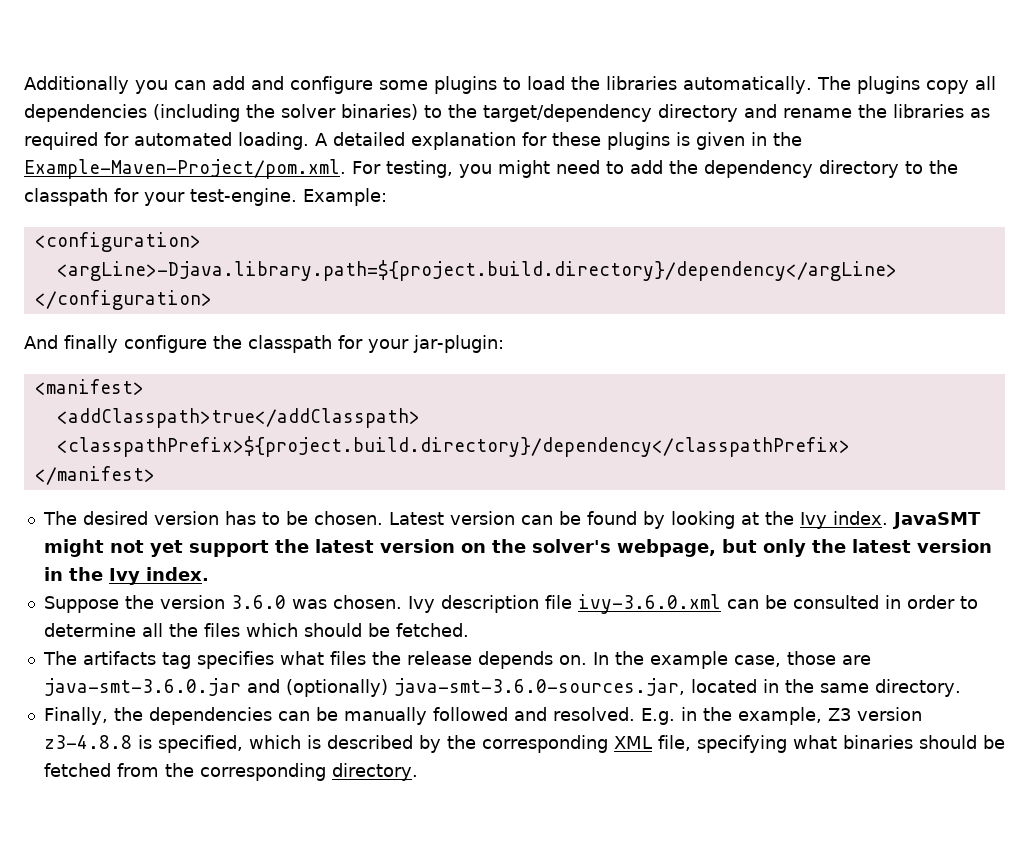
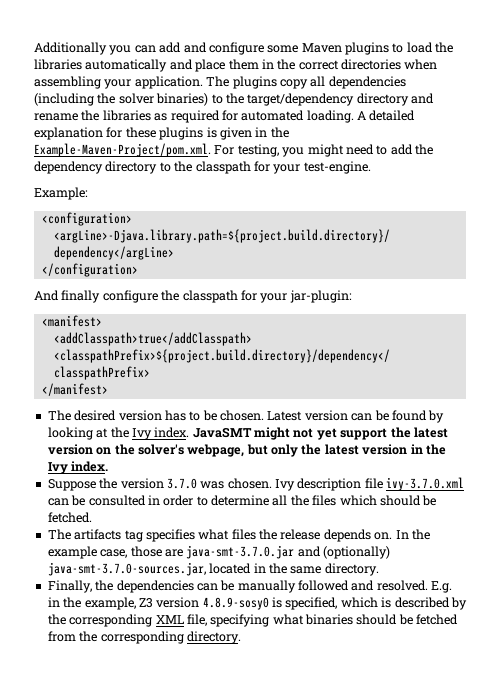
- Additionally you can add and configure some plugins to load the libraries automatically.
+ Additionally you can add and configure some Maven plugins to load the libraries automatically and place them in the correct directories when assembling your application.
- A detailed explanation for these plugins is given in the Example-Maven-Project/pom.xml. For testing, you might need to add the dependency directory to the classpath for your test-engine. Example:
+ A detailed explanation for these plugins is given in the Example-Maven-Project/pom.xml. For testing, you might need to add the dependency directory to the classpath for your test-engine.
+ Example:
- Suppose the version 3.6.0 was chosen.
+ Suppose the version 3.7.0 was chosen.
- Ivy description file ivy-3.6.0.xml can be consulted in order to determine all the files which should be fetched.
+ Ivy description file ivy-3.7.0.xml can be consulted in order to determine all the files which should be fetched.
- In the example case, those are java-smt-3.6.0.jar and (optionally) java-smt-3.6.0-sources.jar, located in the same directory.
+ In the example case, those are java-smt-3.7.0.jar and (optionally) java-smt-3.7.0-sources.jar, located in the same directory.
- E.g. in the example, Z3 version z3-4.8.8 is specified, which is described by the corresponding XML file, specifying what binaries should be fetched from the corresponding directory.
+ E.g. in the example, Z3 version 4.8.9-sosy0 is specified, which is described by the corresponding XML file, specifying what binaries should be fetched from the corresponding directory.

